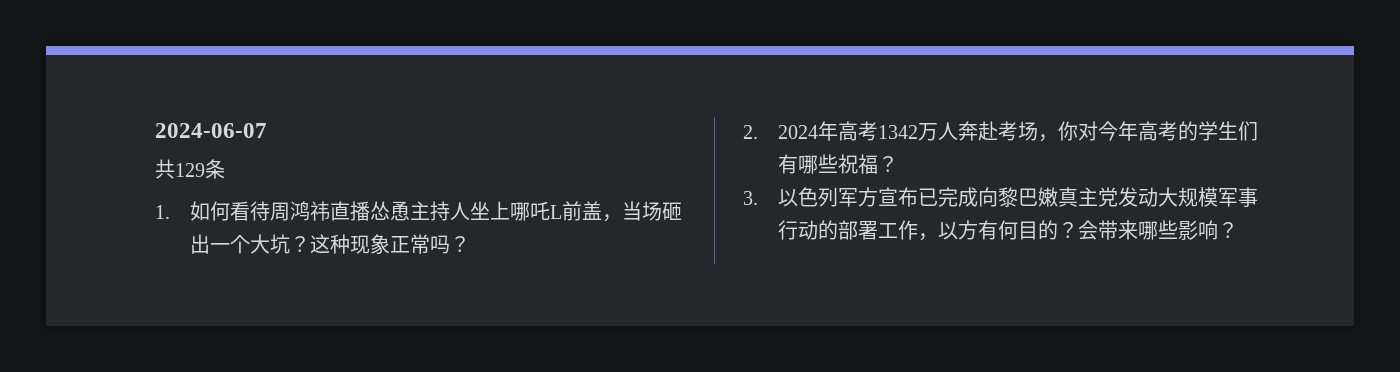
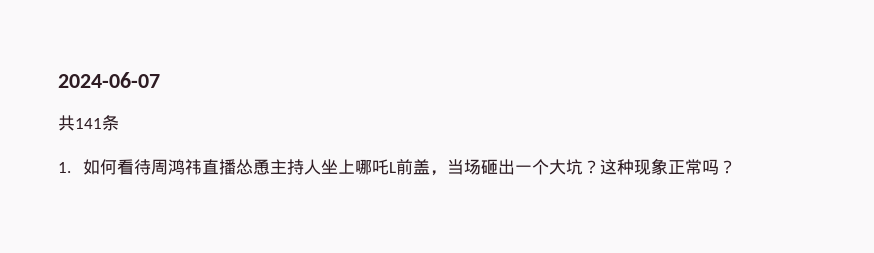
- 共129条
+ 共141条
- 2. 2024年高考1342万人奔赴考场，你对今年高考的学生们有哪些祝福？
- 3.以色列军方宣布已完成向黎巴嫩真主党发动大规模军事行动的部署工作，以方有何目的？会带来哪些影响？

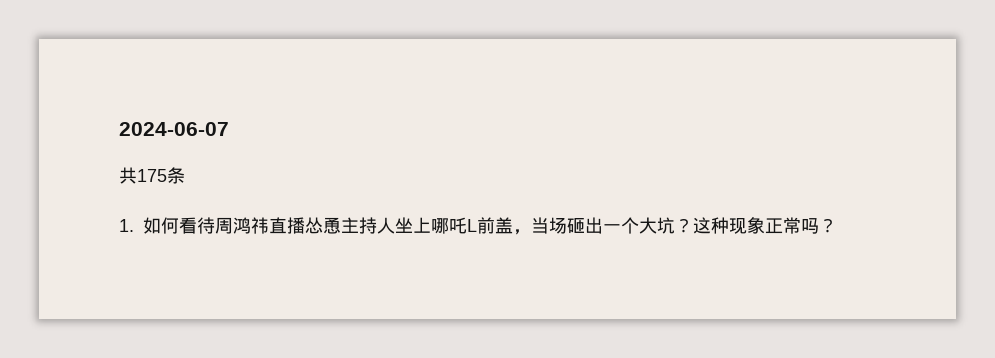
- 共141条
+ 共175条

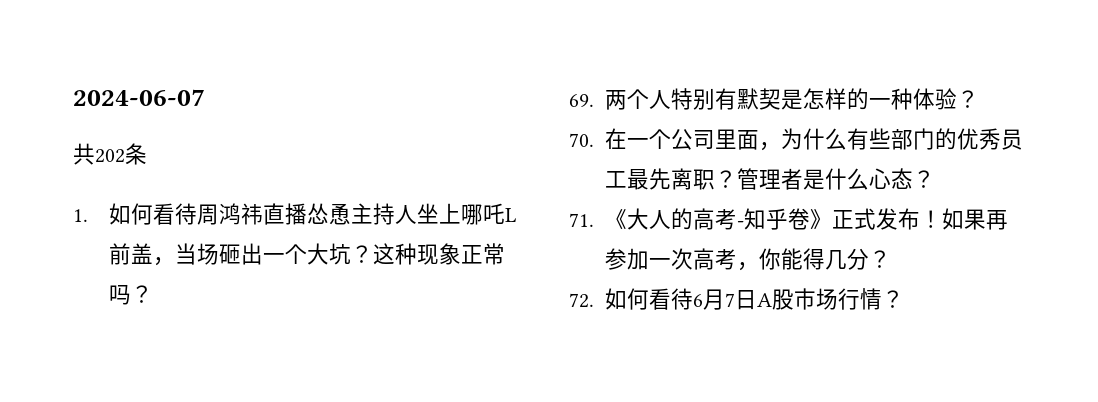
- 共175条
+ 共202条
+ 69.两个人特别有默契是怎样的一种体验？
+ 70.在一个公司里面，为什么有些部门的优秀员工最先离职？管理者是什么心态？
+ 71.《大人的高考-知乎卷》正式发布！如果再参加一次高考，你能得几分？
+ 72.如何看待6月7日A股市场行情？

